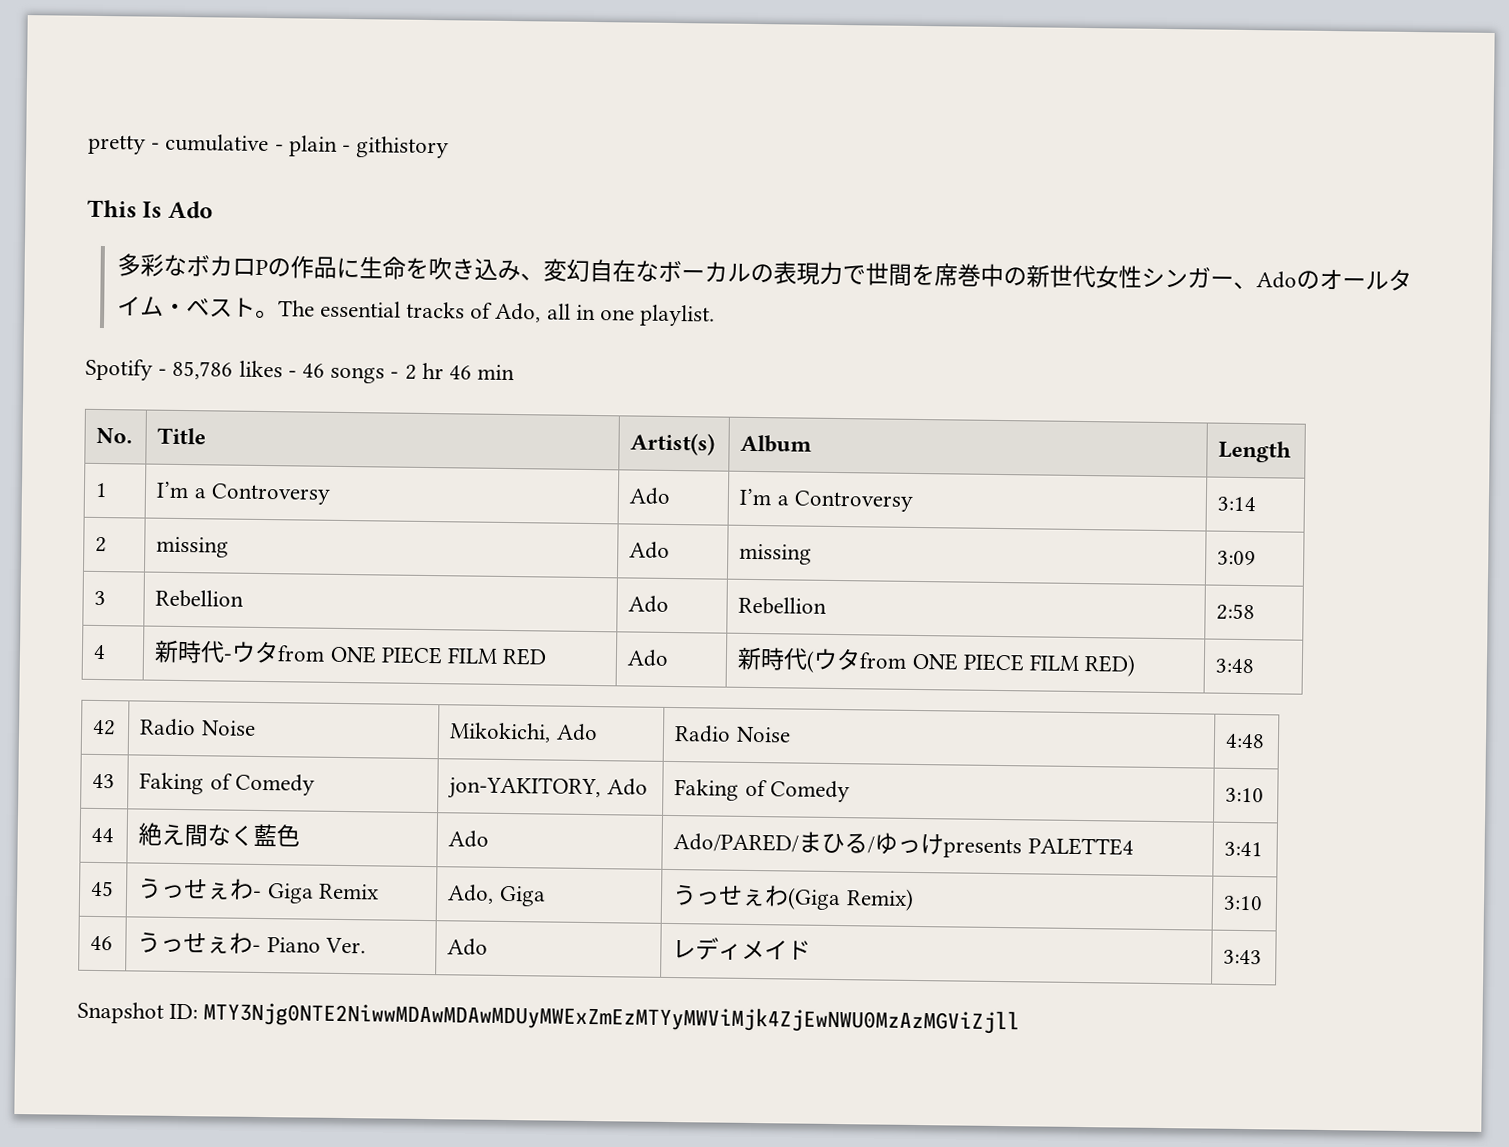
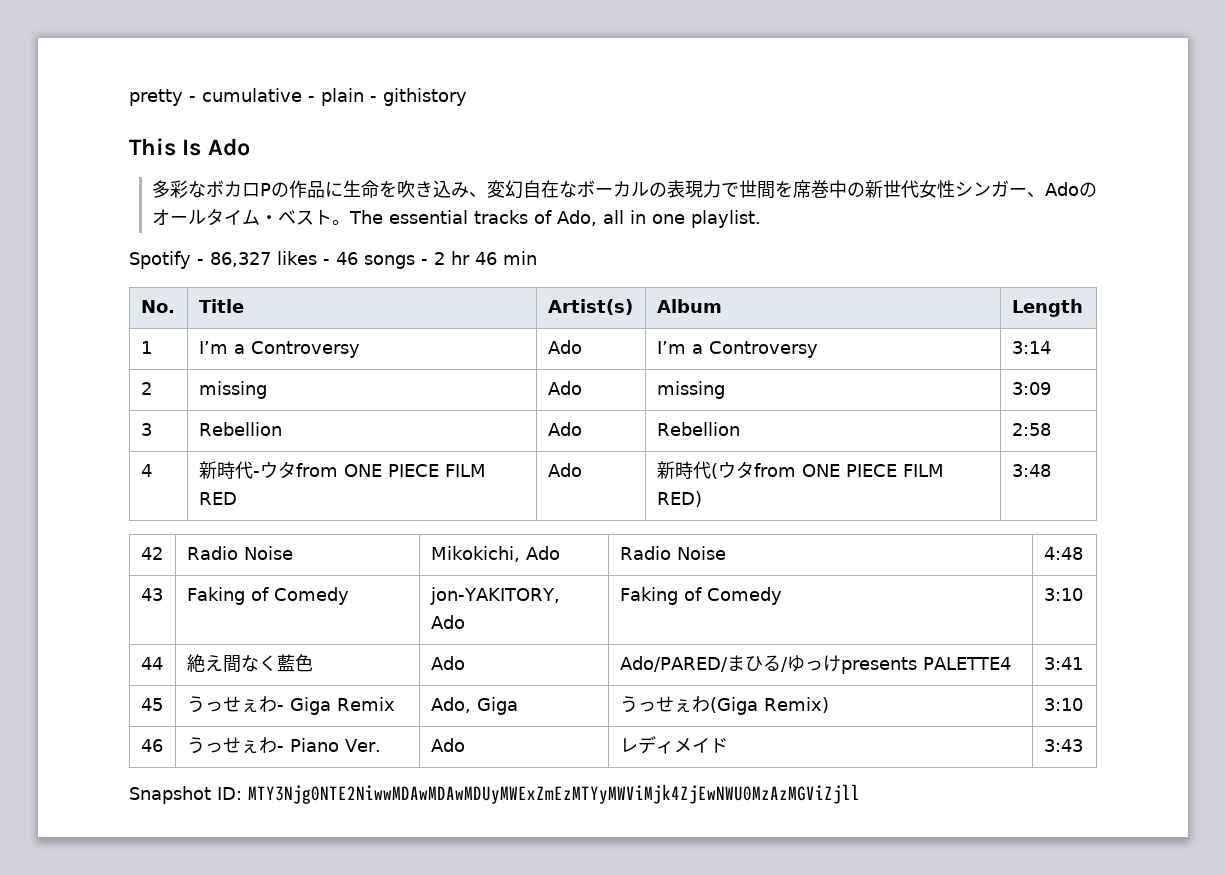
- Spotify - 85,786 likes - 46 songs - 2 hr 46 min
+ Spotify - 86,327 likes - 46 songs - 2 hr 46 min

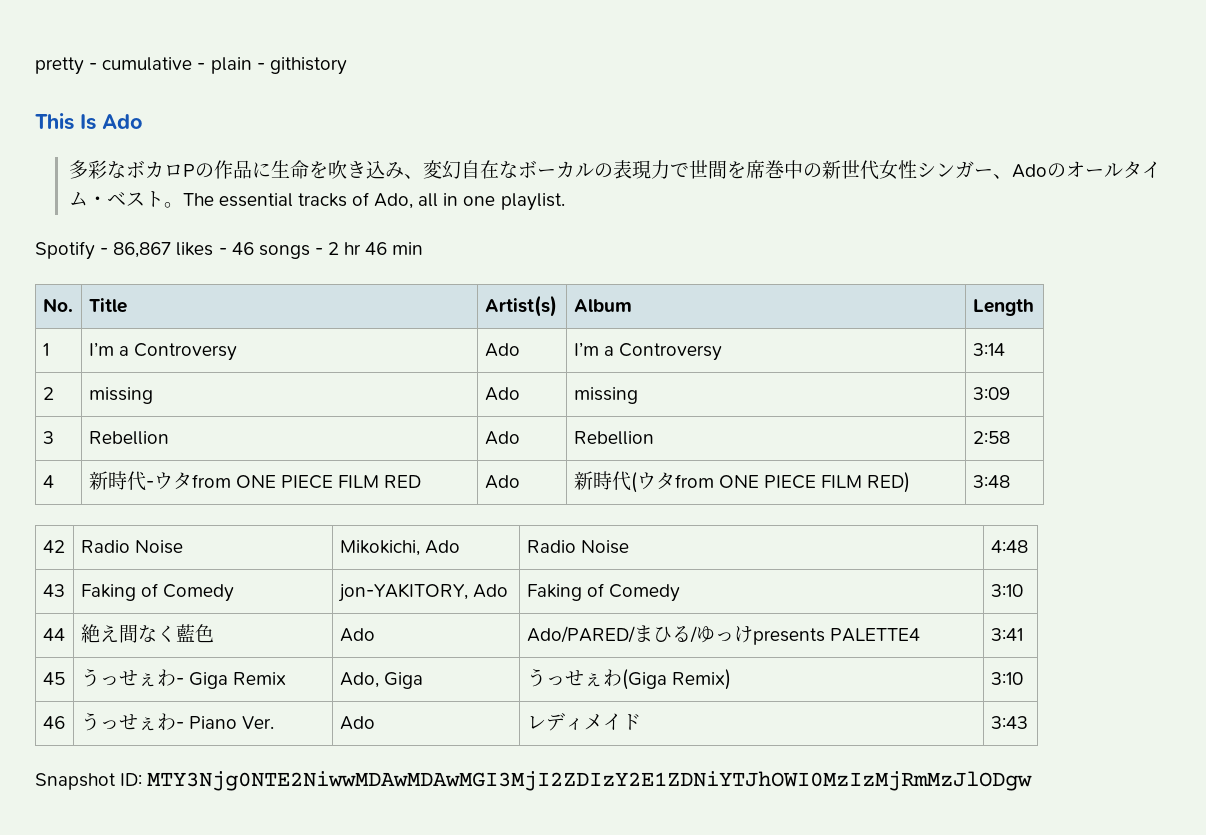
- Spotify - 86,327 likes - 46 songs - 2 hr 46 min
+ Spotify - 86,867 likes - 46 songs - 2 hr 46 min
- Snapshot ID: MTY3Njg0NTE2NiwwMDAwMDAwMDUyMWExZmEzMTYyMWViMjk4ZjEwNWU0MzAzMGViZjll
+ Snapshot ID: MTY3Njg0NTE2NiwwMDAwMDAwMGI3MjI2ZDIzY2E1ZDNiYTJhOWI0MzIzMjRmMzJlODgw

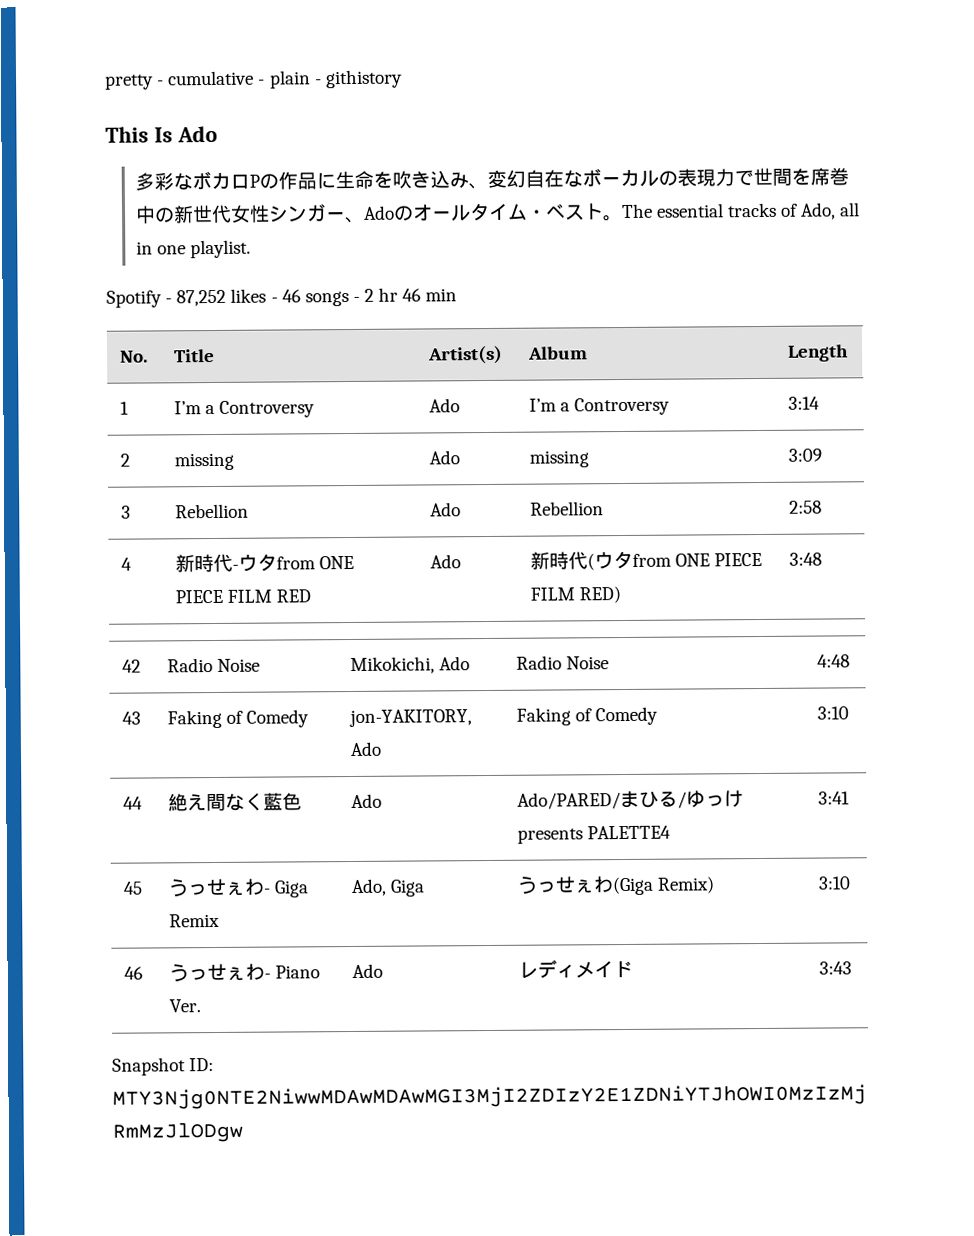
- Spotify - 86,867 likes - 46 songs - 2 hr 46 min
+ Spotify - 87,252 likes - 46 songs - 2 hr 46 min

